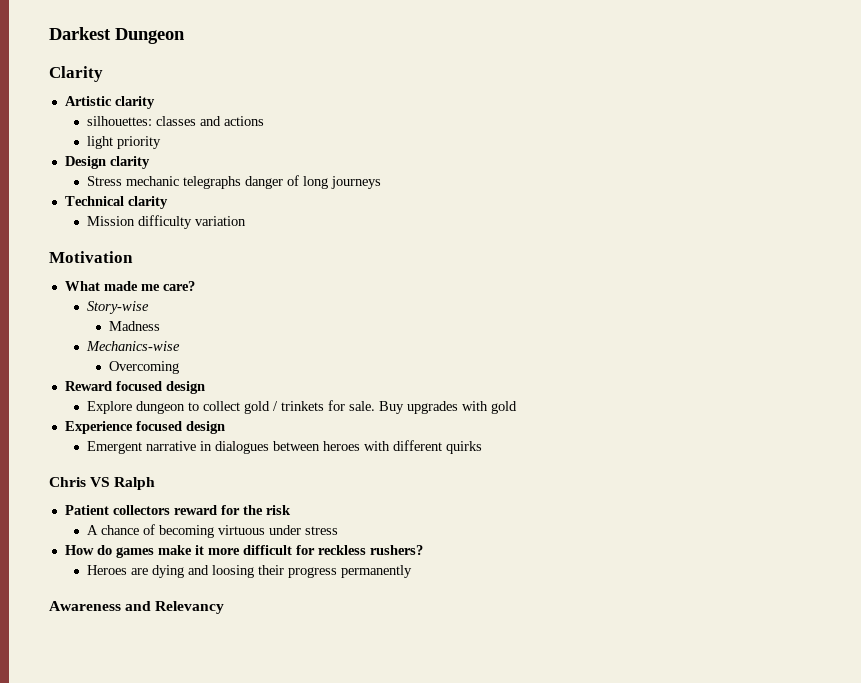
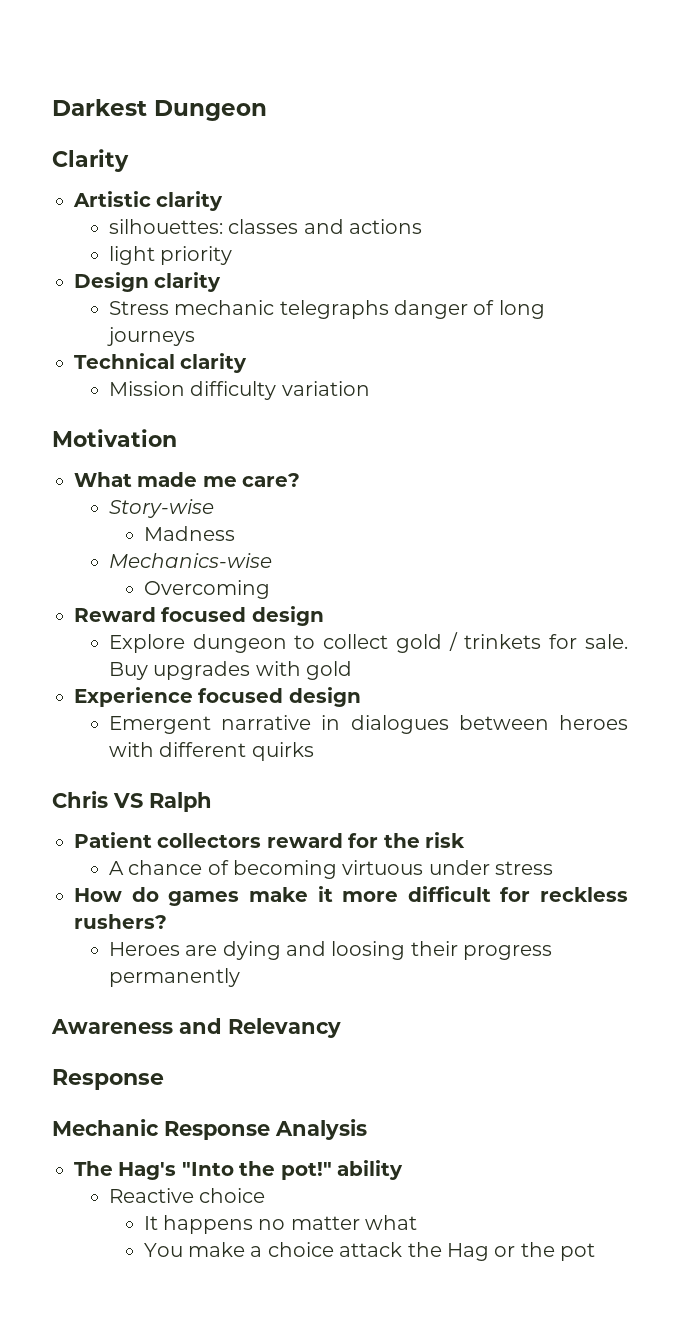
  Awareness and Relevancy
+ Response
+ Mechanic Response Analysis
+ The Hag's "Into the pot!" ability
+ Reactive choice
+ It happens no matter what
+ You make a choice attack the Hag or the pot

